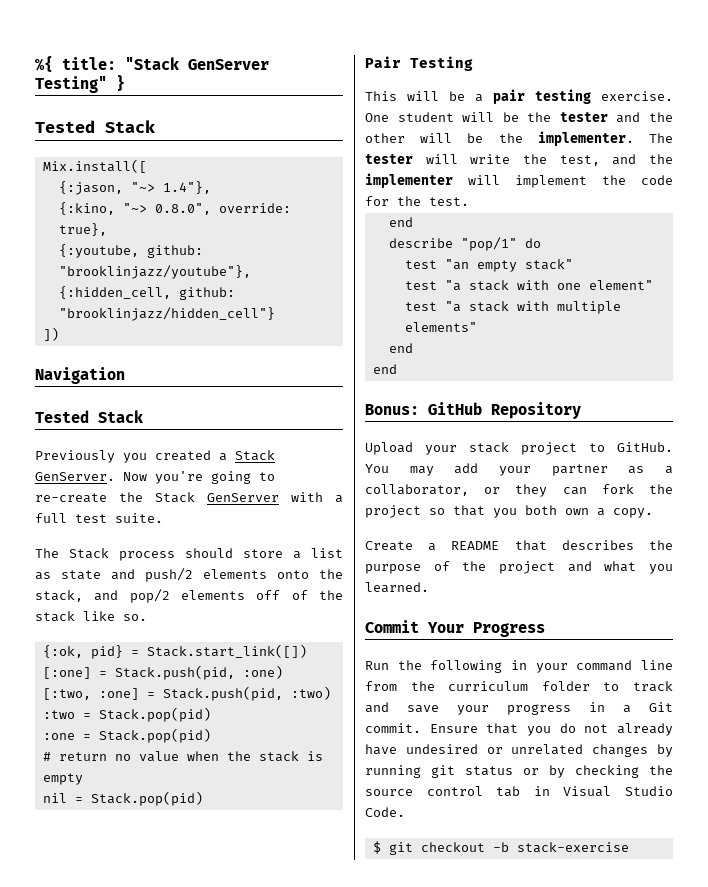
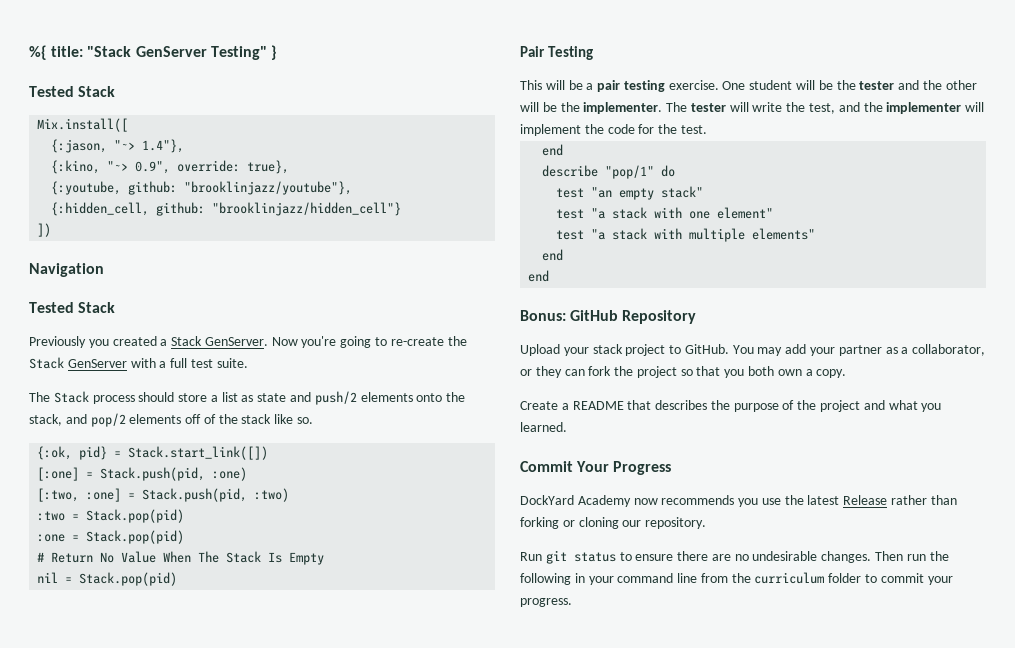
- {:kino, "~> 0.8.0", override: true},
+ {:kino, "~> 0.9", override: true},
- # return no value when the stack is empty
+ # Return No Value When The Stack Is Empty
- Run the following in your command line from the curriculum folder to track and save your progress in a Git commit. Ensure that you do not already have undesired or unrelated changes by running git status or by checking the source control tab in Visual Studio Code.
- $ git checkout -b stack-exercise
+ DockYard Academy now recommends you use the latest Release rather than forking or cloning our repository.
+ Run git status to ensure there are no undesirable changes. Then run the following in your command line from the curriculum folder to commit your progress.

